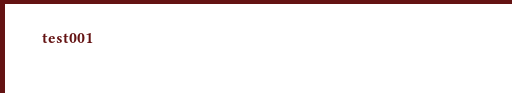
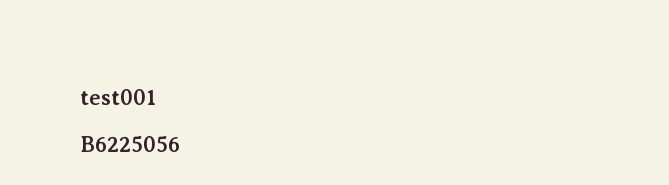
+ B6225056

